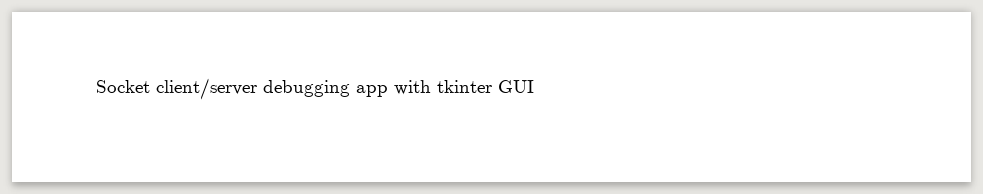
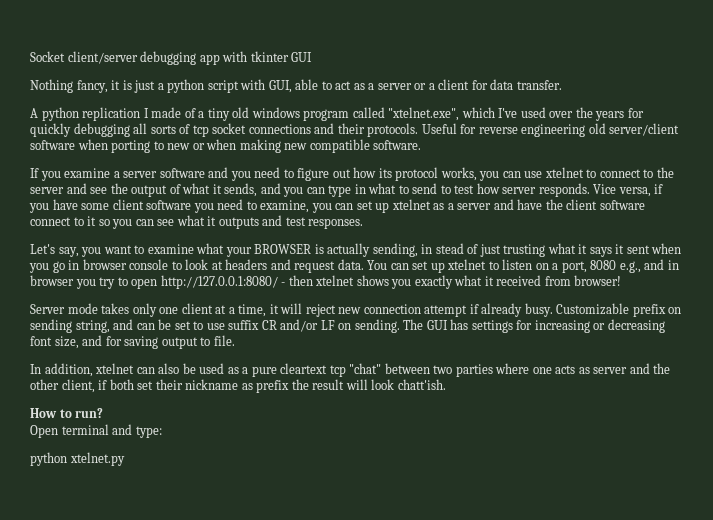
+ Nothing fancy, it is just a python script with GUI, able to act as a server or a client for data transfer.
+ A python replication I made of a tiny old windows program called "xtelnet.exe", which I've used over the years for quickly debugging all sorts of tcp socket connections and their protocols. Useful for reverse engineering old server/client software when porting to new or when making new compatible software.
+ If you examine a server software and you need to figure out how its protocol works, you can use xtelnet to connect to the server and see the output of what it sends, and you can type in what to send to test how server responds. Vice versa, if you have some client software you need to examine, you can set up xtelnet as a server and have the client software connect to it so you can see what it outputs and test responses.
+ Let's say, you want to examine what your BROWSER is actually sending, in stead of just trusting what it says it sent when you go in browser console to look at headers and request data. You can set up xtelnet to listen on a port, 8080 e.g., and in browser you try to open http://127.0.0.1:8080/ - then xtelnet shows you exactly what it received from browser!
+ Server mode takes only one client at a time, it will reject new connection attempt if already busy. Customizable prefix on sending string, and can be set to use suffix CR and/or LF on sending. The GUI has settings for increasing or decreasing font size, and for saving output to file.
+ In addition, xtelnet can also be used as a pure cleartext tcp "chat" between two parties where one acts as server and the other client, if both set their nickname as prefix the result will look chatt'ish.
+ How to run?
+ Open terminal and type:
+ python xtelnet.py

